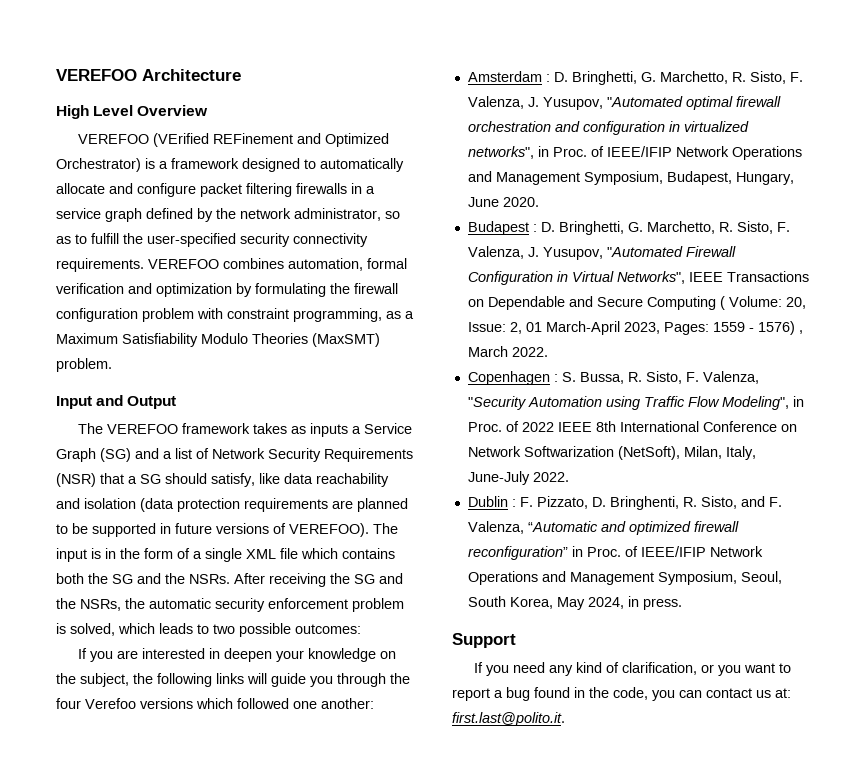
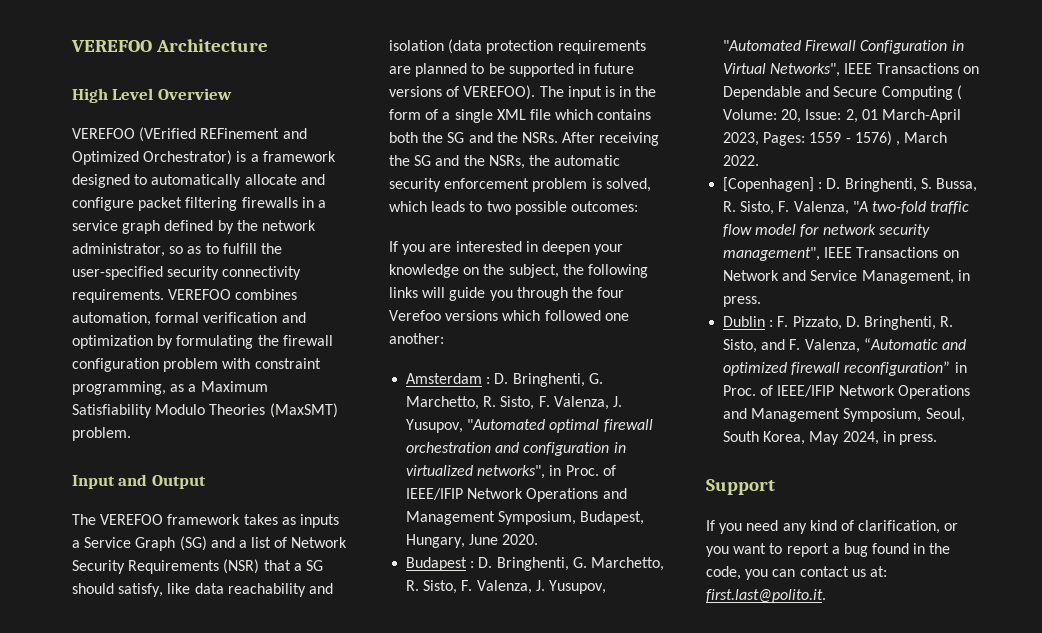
- Amsterdam : D. Bringhetti, G. Marchetto, R. Sisto, F. Valenza, J. Yusupov, "Automated optimal firewall orchestration and configuration in virtualized networks", in Proc. of IEEE/IFIP Network Operations and Management Symposium, Budapest, Hungary, June 2020.
+ Amsterdam : D. Bringhenti, G. Marchetto, R. Sisto, F. Valenza, J. Yusupov, "Automated optimal firewall orchestration and configuration in virtualized networks", in Proc. of IEEE/IFIP Network Operations and Management Symposium, Budapest, Hungary, June 2020.
- Budapest : D. Bringhetti, G. Marchetto, R. Sisto, F. Valenza, J. Yusupov, "Automated Firewall Configuration in Virtual Networks", IEEE Transactions on Dependable and Secure Computing ( Volume: 20, Issue: 2, 01 March-April 2023, Pages: 1559 - 1576) , March 2022.
+ Budapest : D. Bringhenti, G. Marchetto, R. Sisto, F. Valenza, J. Yusupov, "Automated Firewall Configuration in Virtual Networks", IEEE Transactions on Dependable and Secure Computing ( Volume: 20, Issue: 2, 01 March-April 2023, Pages: 1559 - 1576) , March 2022.
- Copenhagen : S. Bussa, R. Sisto, F. Valenza, "Security Automation using Traffic Flow Modeling", in Proc. of 2022 IEEE 8th International Conference on Network Softwarization (NetSoft), Milan, Italy, June-July 2022.
+ [Copenhagen] : D. Bringhenti, S. Bussa, R. Sisto, F. Valenza, "A two-fold traffic flow model for network security management", IEEE Transactions on Network and Service Management, in press.

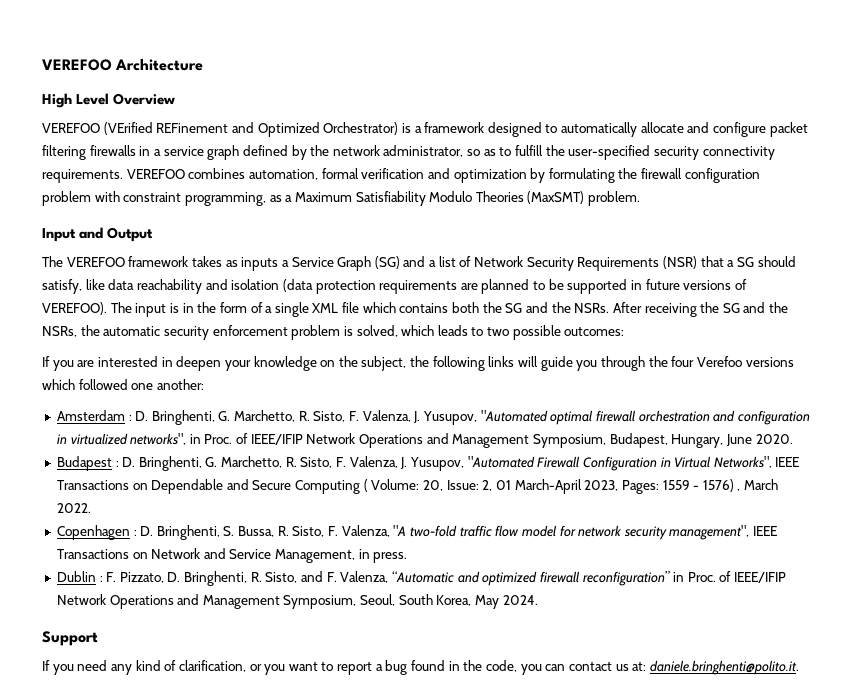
- [Copenhagen] : D. Bringhenti, S. Bussa, R. Sisto, F. Valenza, "A two-fold traffic flow model for network security management", IEEE Transactions on Network and Service Management, in press.
+ Copenhagen : D. Bringhenti, S. Bussa, R. Sisto, F. Valenza, "A two-fold traffic flow model for network security management", IEEE Transactions on Network and Service Management, in press.
- Dublin : F. Pizzato, D. Bringhenti, R. Sisto, and F. Valenza, “Automatic and optimized firewall reconfiguration” in Proc. of IEEE/IFIP Network Operations and Management Symposium, Seoul, South Korea, May 2024, in press.
+ Dublin : F. Pizzato, D. Bringhenti, R. Sisto, and F. Valenza, “Automatic and optimized firewall reconfiguration” in Proc. of IEEE/IFIP Network Operations and Management Symposium, Seoul, South Korea, May 2024.
- If you need any kind of clarification, or you want to report a bug found in the code, you can contact us at: first.last@polito.it.
+ If you need any kind of clarification, or you want to report a bug found in the code, you can contact us at: daniele.bringhenti@polito.it.

